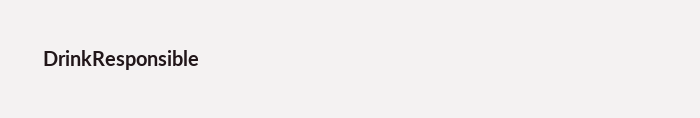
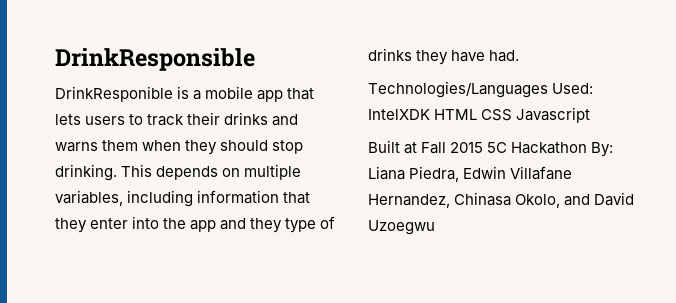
+ DrinkResponible is a mobile app that lets users to track their drinks and warns them when they should stop drinking. This depends on multiple variables, including information that they enter into the app and they type of drinks they have had.
+ Technologies/Languages Used: IntelXDK HTML CSS Javascript
+ Built at Fall 2015 5C Hackathon By: Liana Piedra, Edwin Villafane Hernandez, Chinasa Okolo, and David Uzoegwu

